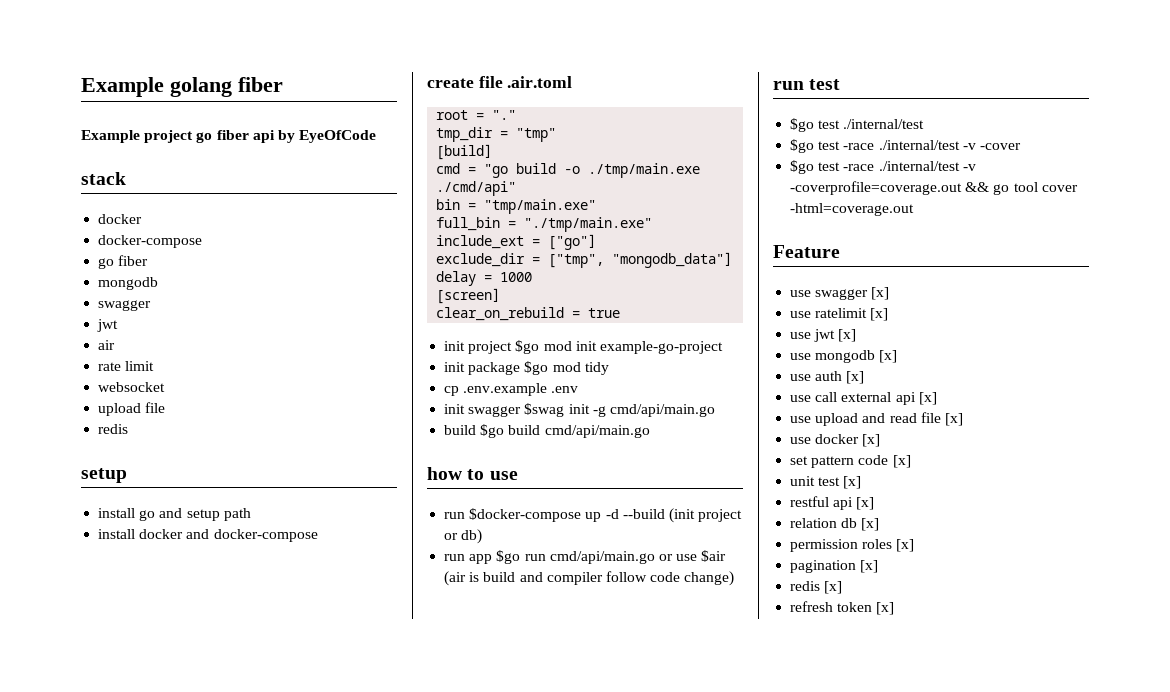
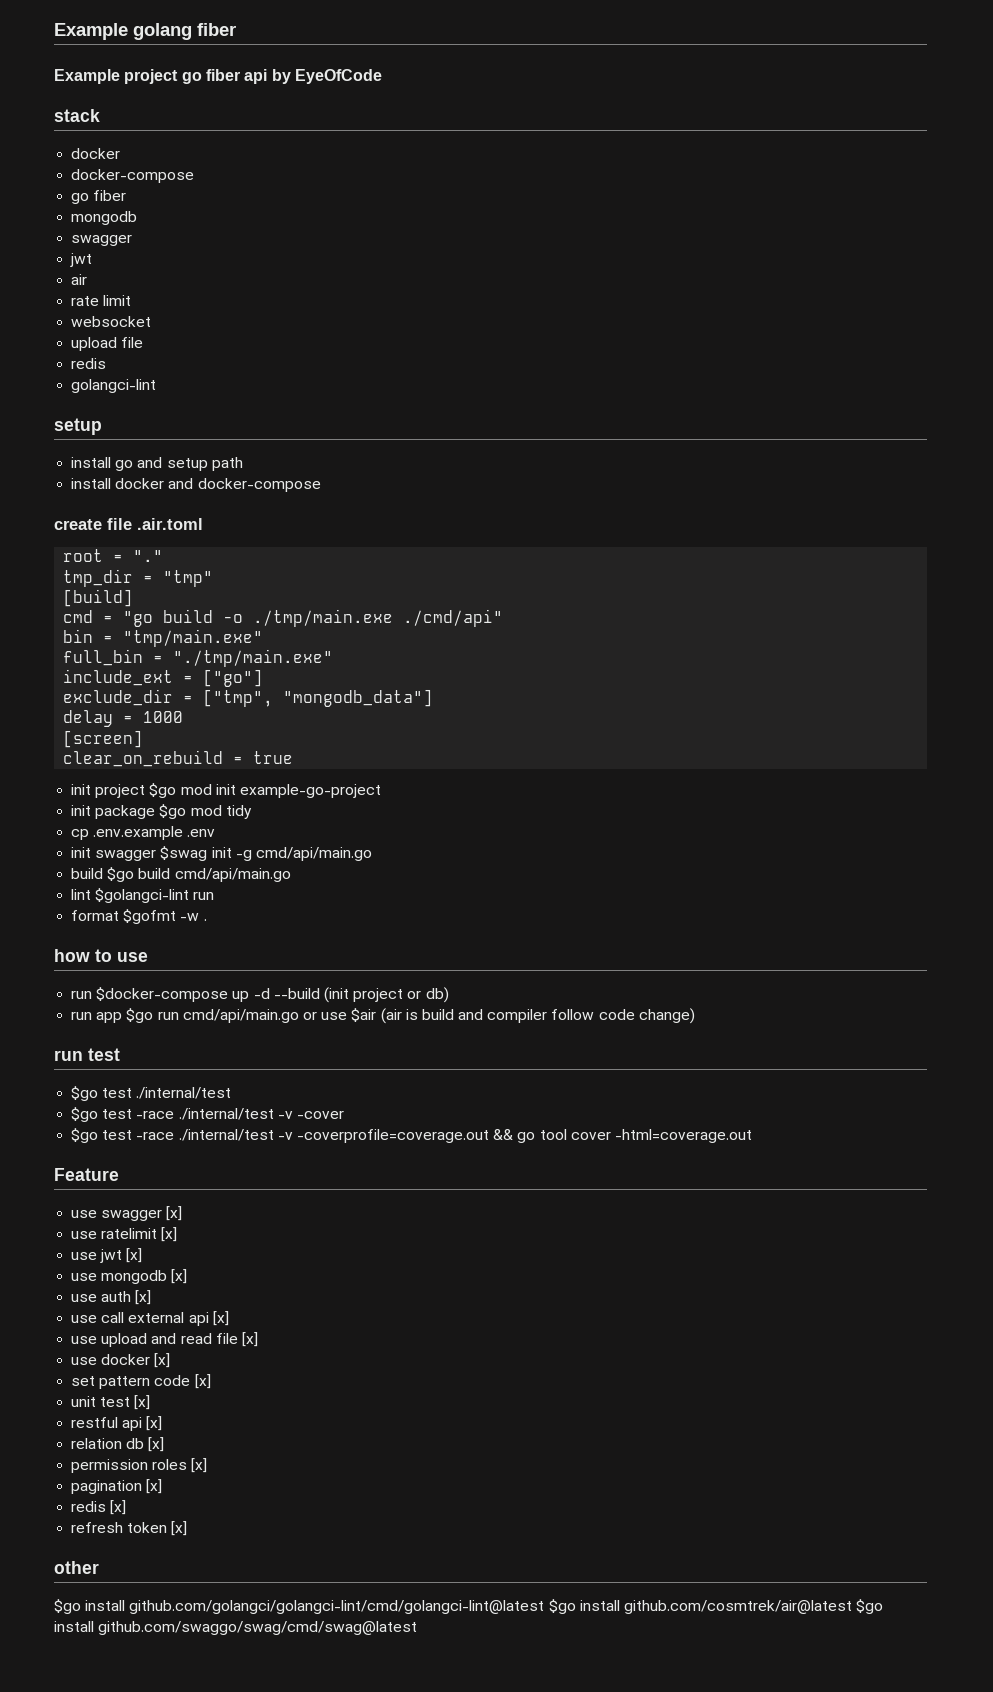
+ golangci-lint
+ lint $golangci-lint run
+ format $gofmt -w .
+ other
+ $go install github.com/golangci/golangci-lint/cmd/golangci-lint@latest $go install github.com/cosmtrek/air@latest $go install github.com/swaggo/swag/cmd/swag@latest

